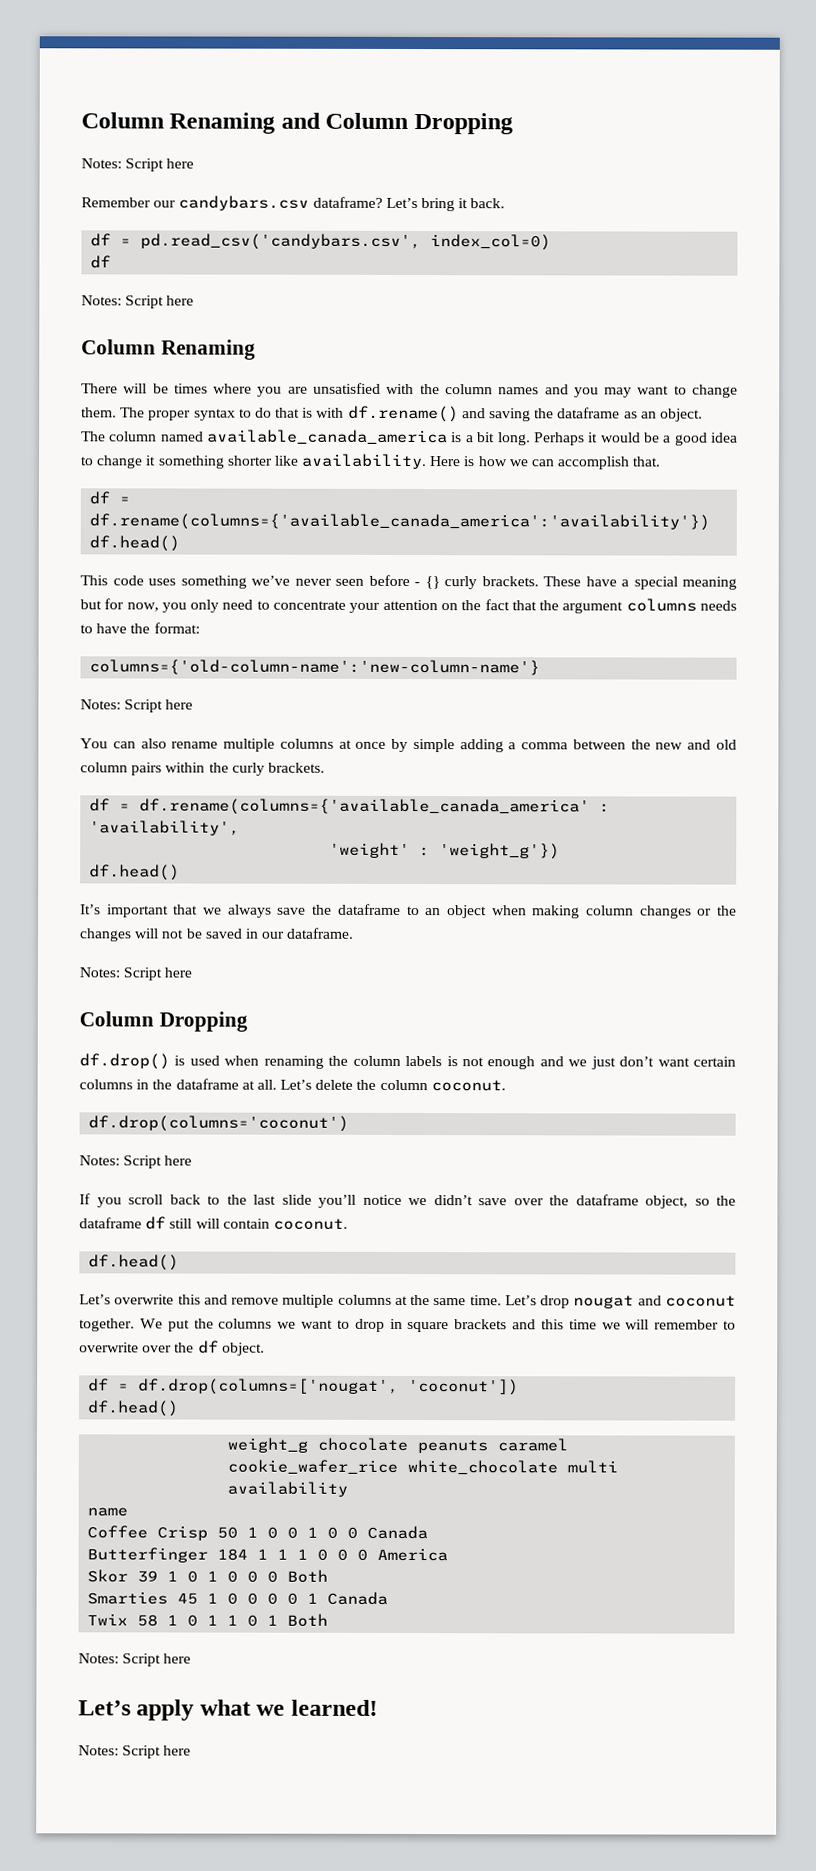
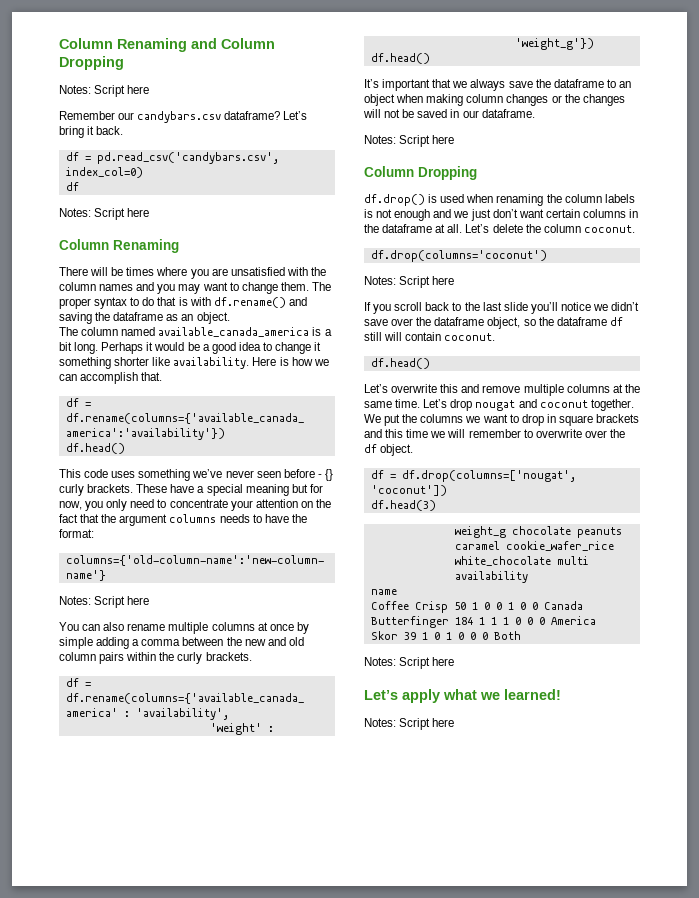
  df = df.drop(columns=['nougat', 'coconut'])
- df.head()
+ df.head(3)
- Smarties 45 1 0 0 0 0 1 Canada
- Twix 58 1 0 1 1 0 1 Both

